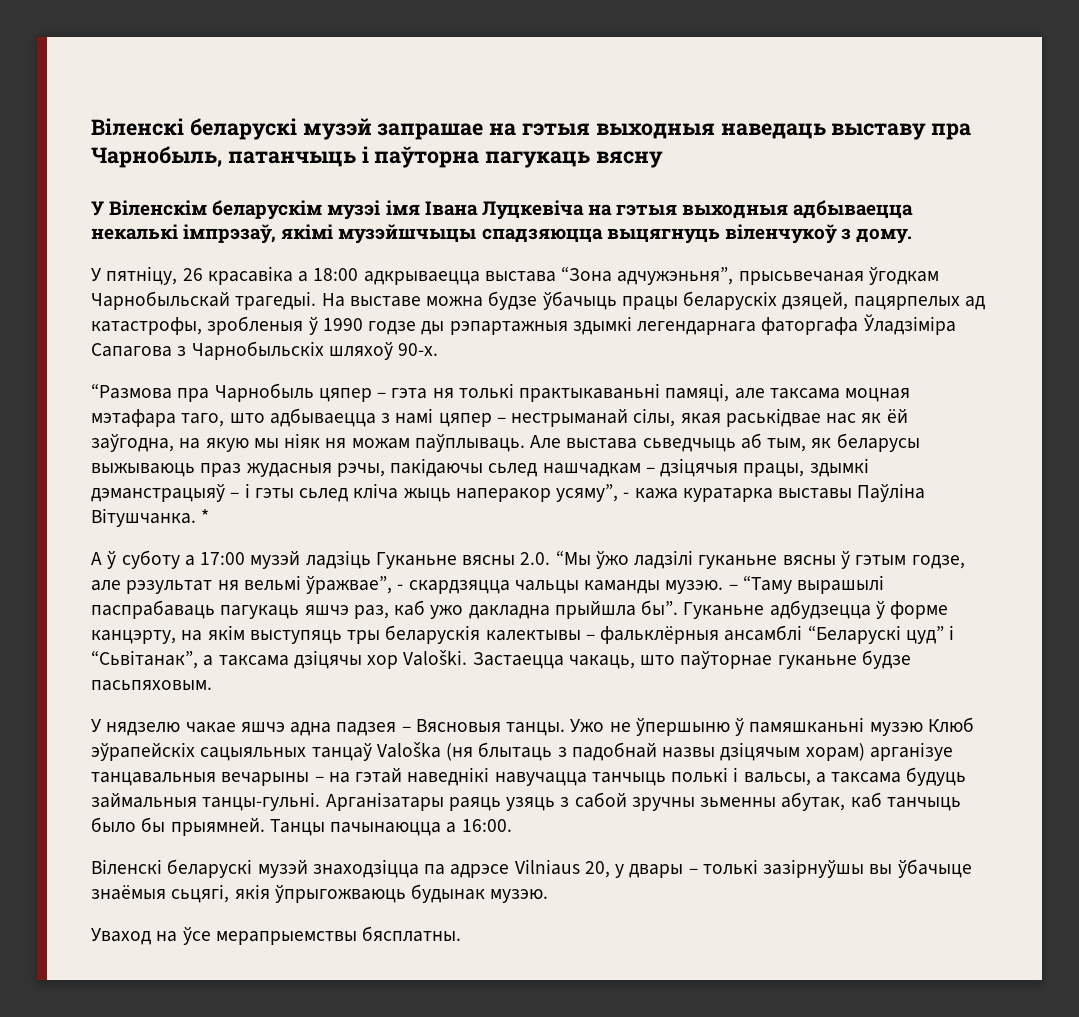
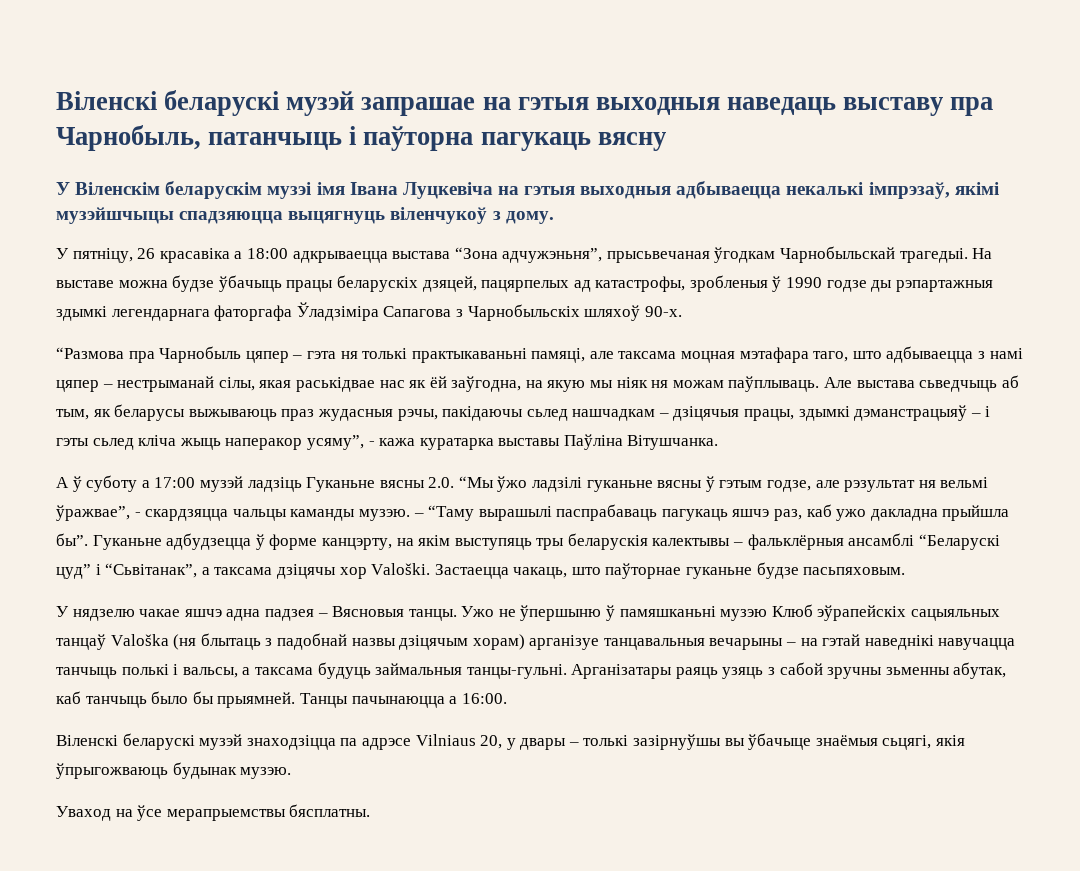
- *

